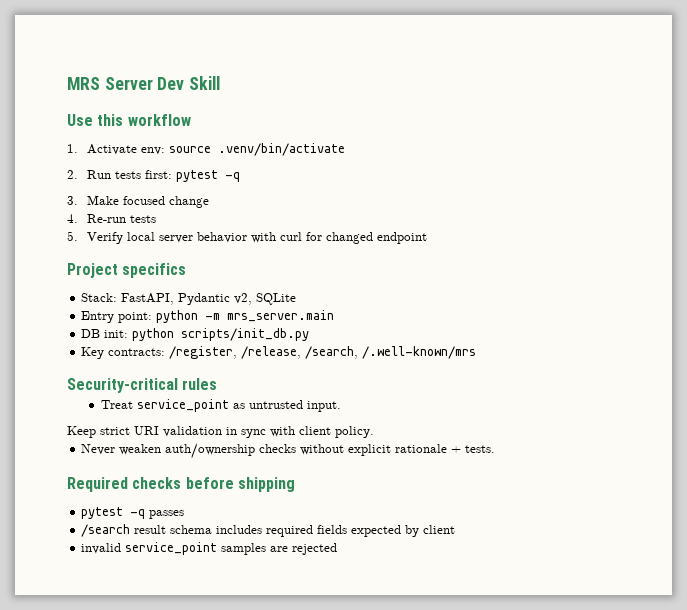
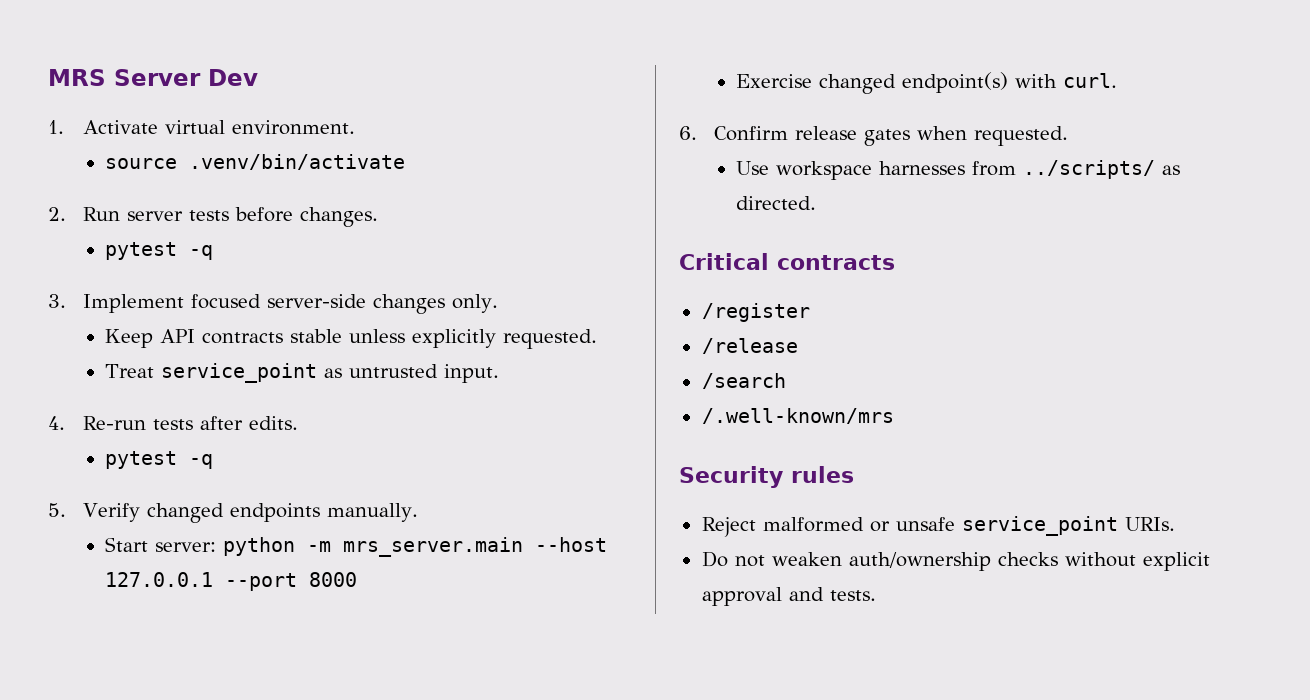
- MRS Server Dev Skill
- Use this workflow
+ MRS Server Dev
- 1. Activate env: source .venv/bin/activate
+ 1. Activate virtual environment.
+ source .venv/bin/activate
- 2. Run tests first: pytest -q
+ 2. Run server tests before changes.
+ pytest -q
- 3. Make focused change
- 4. Re-run tests
- 5. Verify local server behavior with curl for changed endpoint
- Project specifics
- Stack: FastAPI, Pydantic v2, SQLite
- Entry point: python -m mrs_server.main
- DB init: python scripts/init_db.py
- Key contracts: /register, /release, /search, /.well-known/mrs
- Security-critical rules
+ 3. Implement focused server-side changes only.
+ Keep API contracts stable unless explicitly requested.
- Keep strict URI validation in sync with client policy.
- Never weaken auth/ownership checks without explicit rationale + tests.
+ 4. Re-run tests after edits.
+ pytest -q
+ 5. Verify changed endpoints manually.
+ Start server: python -m mrs_server.main --host 127.0.0.1 --port 8000
+ Exercise changed endpoint(s) with curl.
+ 6. Confirm release gates when requested.
+ Use workspace harnesses from ../scripts/ as directed.
+ Critical contracts
+ /register
+ /release
+ /search
+ /.well-known/mrs
+ Security rules
+ Reject malformed or unsafe service_point URIs.
+ Do not weaken auth/ownership checks without explicit approval and tests.
- Required checks before shipping
- pytest -q passes
- /search result schema includes required fields expected by client
- invalid service_point samples are rejected

